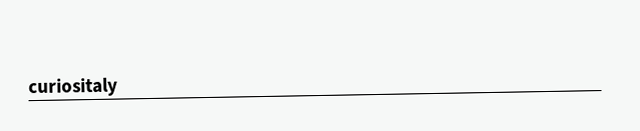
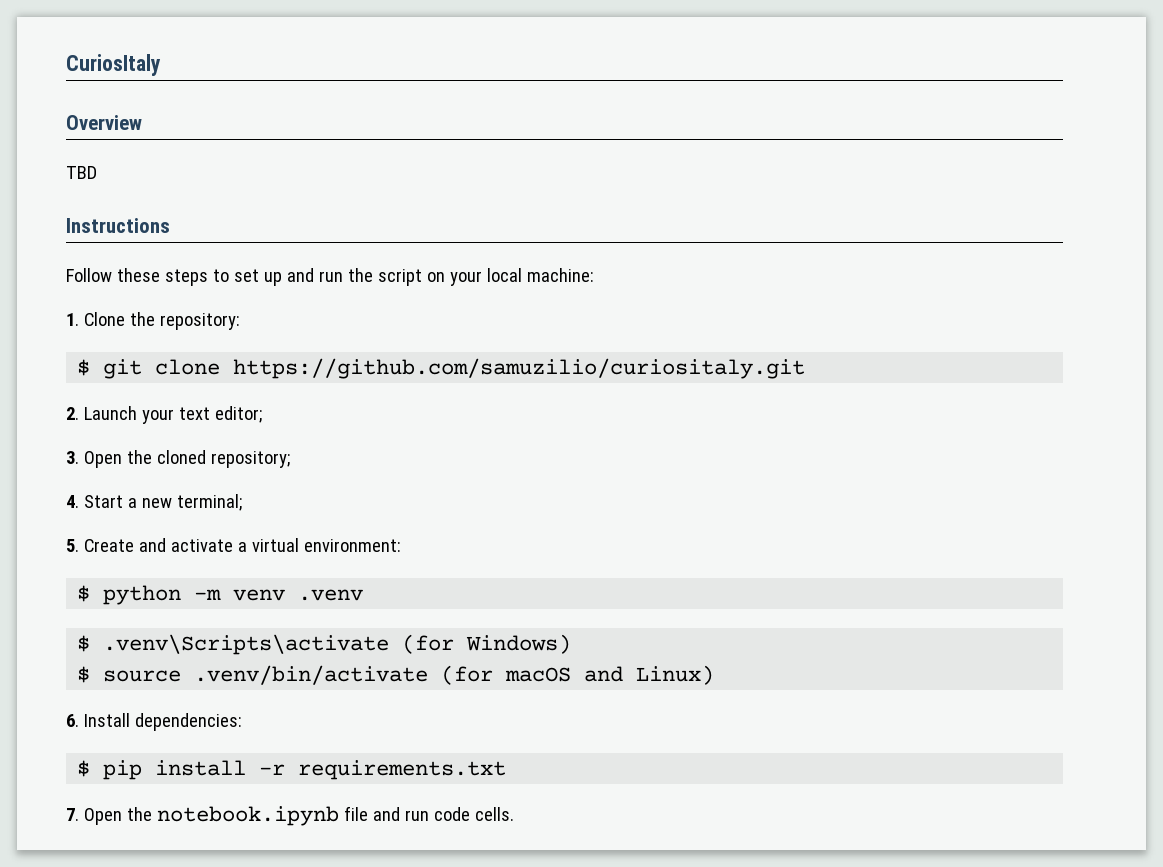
- curiositaly
+ CuriosItaly
+ Overview
+ TBD
+ Instructions
+ Follow these steps to set up and run the script on your local machine:
+ 1. Clone the repository:
+ $ git clone https://github.com/samuzilio/curiositaly.git
+ 2. Launch your text editor;
+ 3. Open the cloned repository;
+ 4. Start a new terminal;
+ 5. Create and activate a virtual environment:
+ $ python -m venv .venv
+ $ .venv\Scripts\activate (for Windows)
+ $ source .venv/bin/activate (for macOS and Linux)
+ 6. Install dependencies:
+ $ pip install -r requirements.txt
+ 7. Open the notebook.ipynb file and run code cells.

